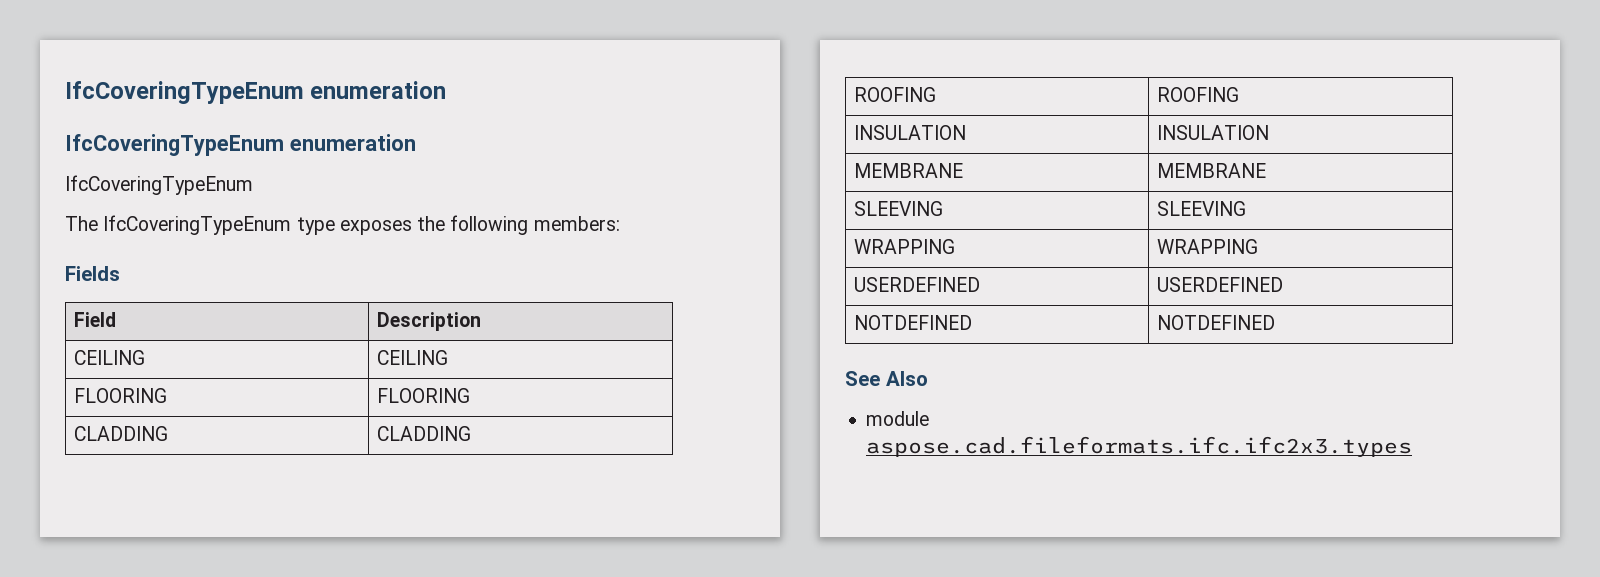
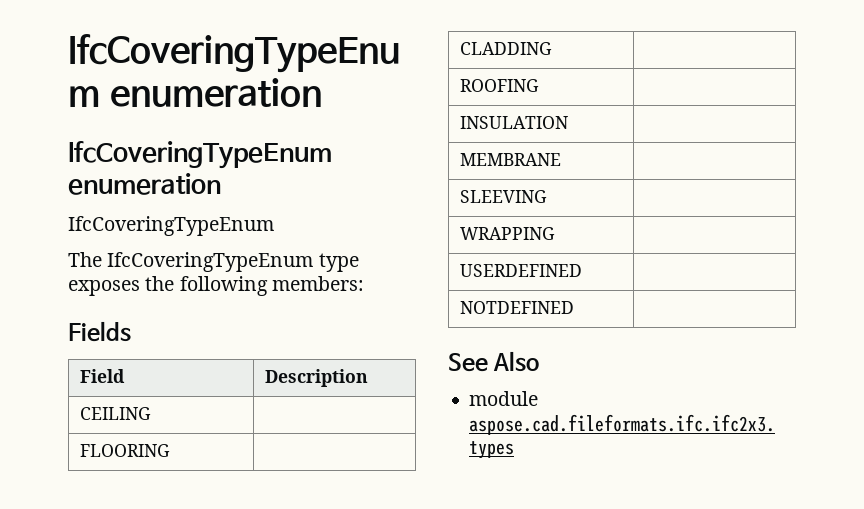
- CEILING | CEILING
+ CEILING |
- FLOORING | FLOORING
+ FLOORING |
- CLADDING | CLADDING
+ CLADDING |
- ROOFING | ROOFING
+ ROOFING |
- INSULATION | INSULATION
+ INSULATION |
- MEMBRANE | MEMBRANE
+ MEMBRANE |
- SLEEVING | SLEEVING
+ SLEEVING |
- WRAPPING | WRAPPING
+ WRAPPING |
- USERDEFINED | USERDEFINED
+ USERDEFINED |
- NOTDEFINED | NOTDEFINED
+ NOTDEFINED |

